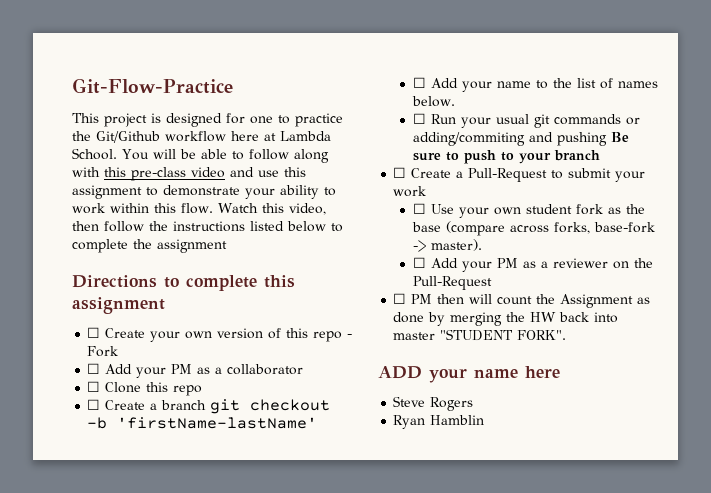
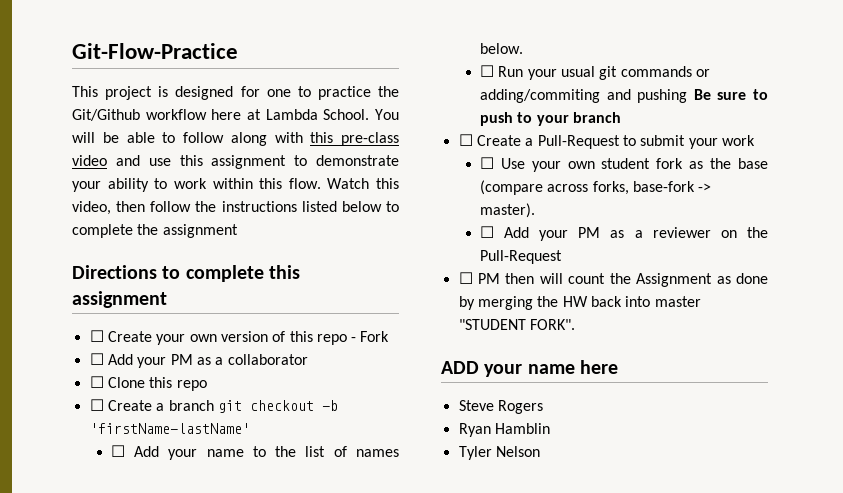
+ Tyler Nelson

